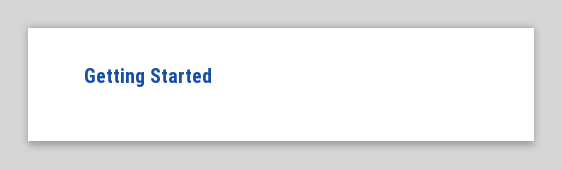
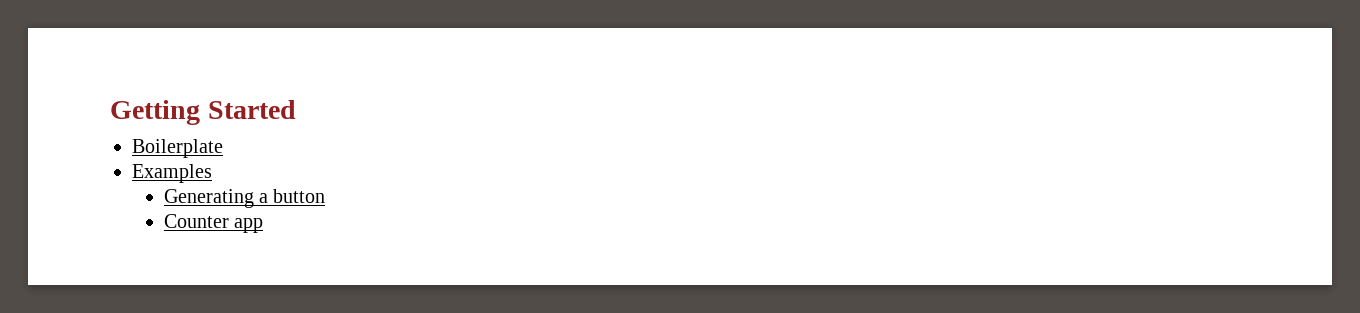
+ Boilerplate
+ Examples
+ Generating a button
+ Counter app

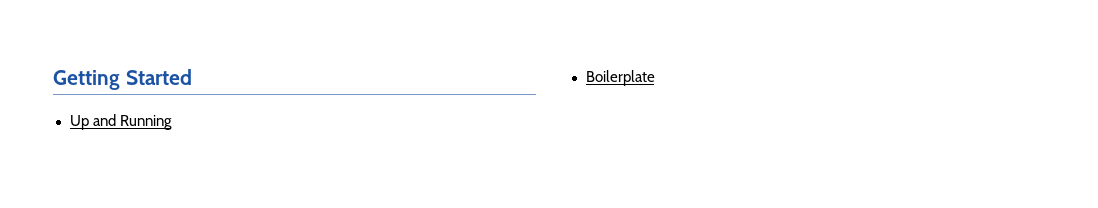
+ Up and Running
  Boilerplate
- Examples
- Generating a button
- Counter app

